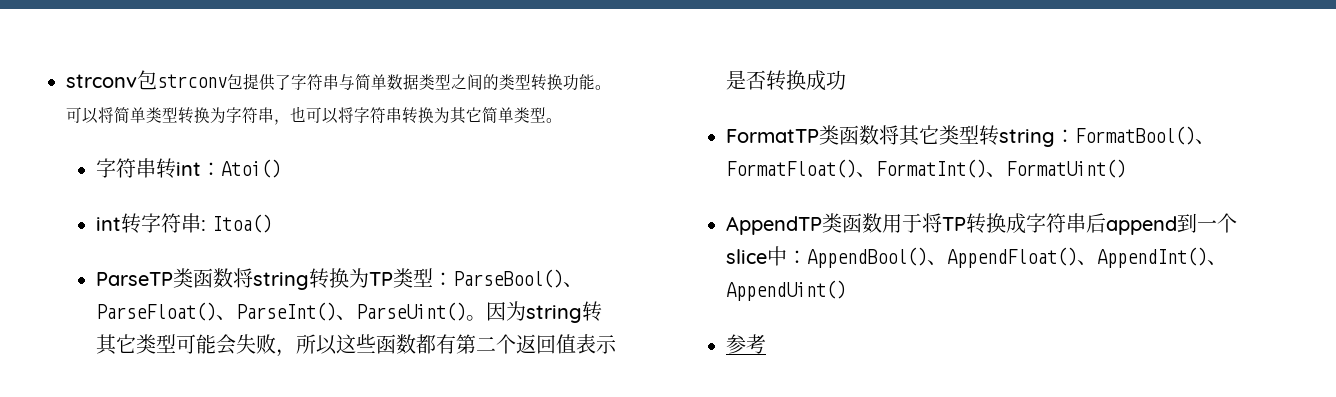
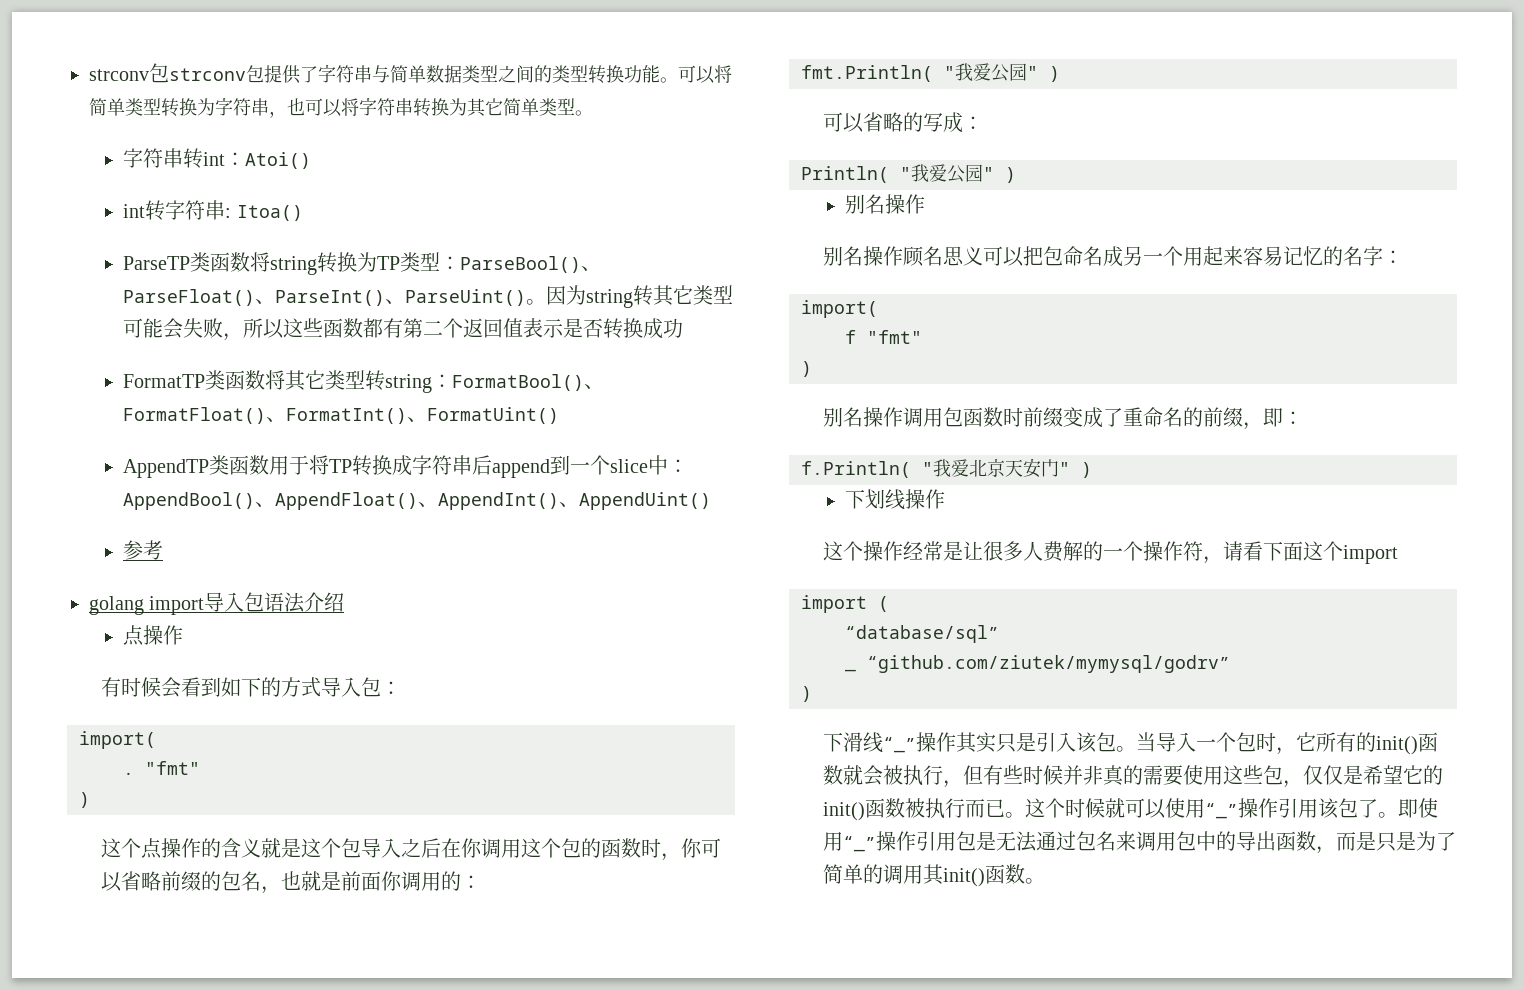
+ golang import导入包语法介绍
+ 点操作
+ 有时候会看到如下的方式导入包：
+ import(
+ . "fmt"
+ )
+ 这个点操作的含义就是这个包导入之后在你调用这个包的函数时，你可以省略前缀的包名，也就是前面你调用的：
+ fmt.Println( "我爱公园" )
+ 可以省略的写成：
+ Println( "我爱公园" )
+ 别名操作
+ 别名操作顾名思义可以把包命名成另一个用起来容易记忆的名字：
+ import(
+ f "fmt"
+ )
+ 别名操作调用包函数时前缀变成了重命名的前缀，即：
+ f.Println( "我爱北京天安门" )
+ 下划线操作
+ 这个操作经常是让很多人费解的一个操作符，请看下面这个import
+ import (
+ “database/sql”
+ _ “github.com/ziutek/mymysql/godrv”
+ )
+ 下滑线“_”操作其实只是引入该包。当导入一个包时，它所有的init()函数就会被执行，但有些时候并非真的需要使用这些包，仅仅是希望它的init()函数被执行而已。这个时候就可以使用“_”操作引用该包了。即使用“_”操作引用包是无法通过包名来调用包中的导出函数，而是只是为了简单的调用其init()函数。

